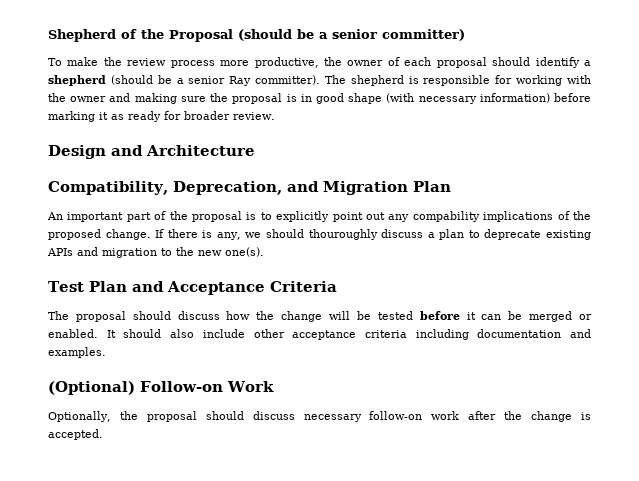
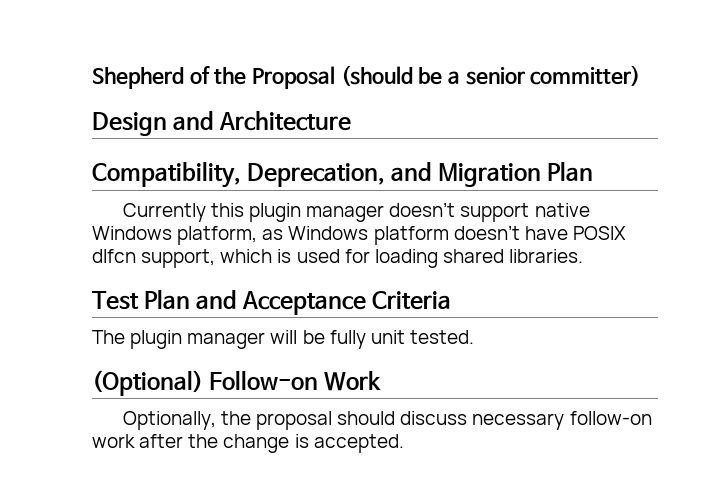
- To make the review process more productive, the owner of each proposal should identify a shepherd (should be a senior Ray committer). The shepherd is responsible for working with the owner and making sure the proposal is in good shape (with necessary information) before marking it as ready for broader review.
- An important part of the proposal is to explicitly point out any compability implications of the proposed change. If there is any, we should thouroughly discuss a plan to deprecate existing APIs and migration to the new one(s).
+ Currently this plugin manager doesn’t support native Windows platform, as Windows platform doesn’t have POSIX dlfcn support, which is used for loading shared libraries.
- The proposal should discuss how the change will be tested before it can be merged or enabled. It should also include other acceptance criteria including documentation and examples.
+ The plugin manager will be fully unit tested.

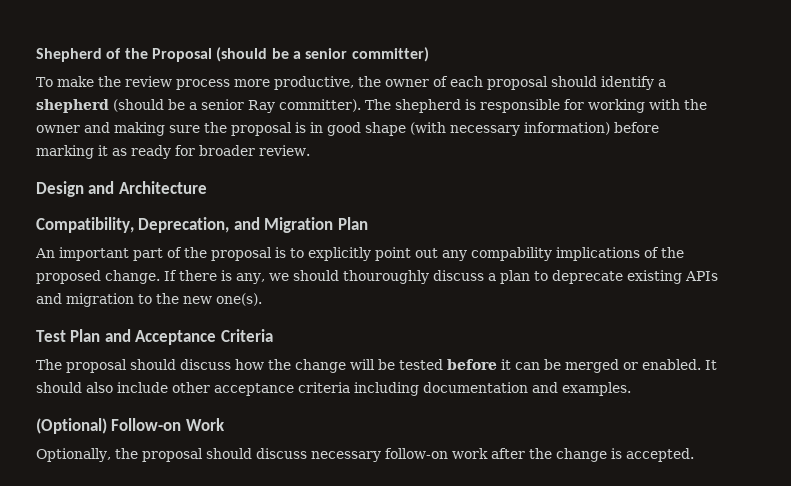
+ To make the review process more productive, the owner of each proposal should identify a shepherd (should be a senior Ray committer). The shepherd is responsible for working with the owner and making sure the proposal is in good shape (with necessary information) before marking it as ready for broader review.
- Currently this plugin manager doesn’t support native Windows platform, as Windows platform doesn’t have POSIX dlfcn support, which is used for loading shared libraries.
+ An important part of the proposal is to explicitly point out any compability implications of the proposed change. If there is any, we should thouroughly discuss a plan to deprecate existing APIs and migration to the new one(s).
- The plugin manager will be fully unit tested.
+ The proposal should discuss how the change will be tested before it can be merged or enabled. It should also include other acceptance criteria including documentation and examples.

